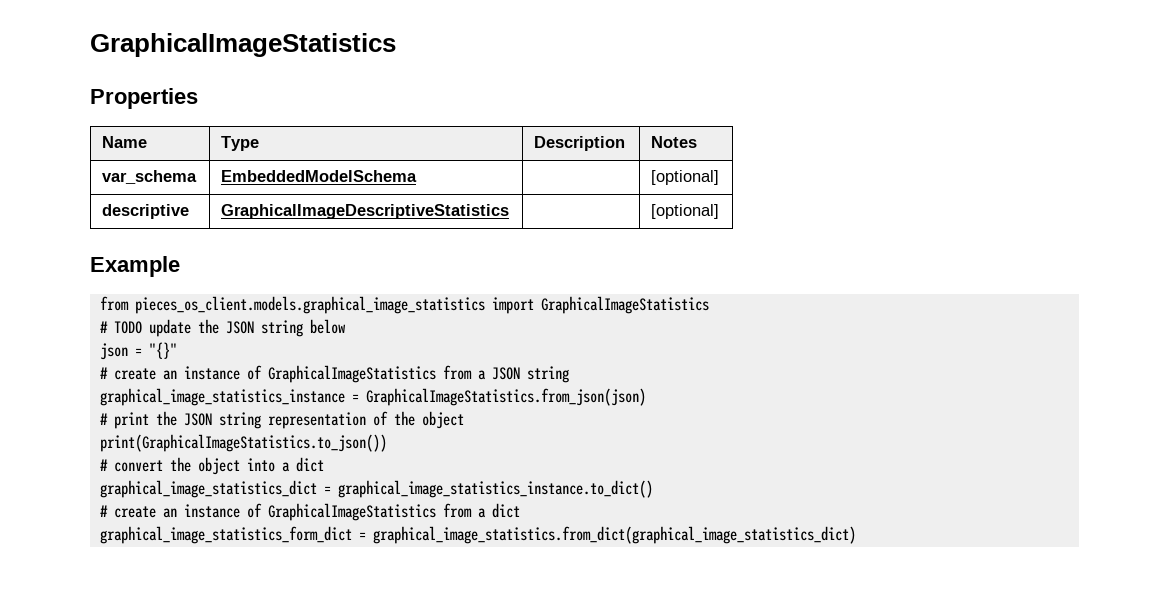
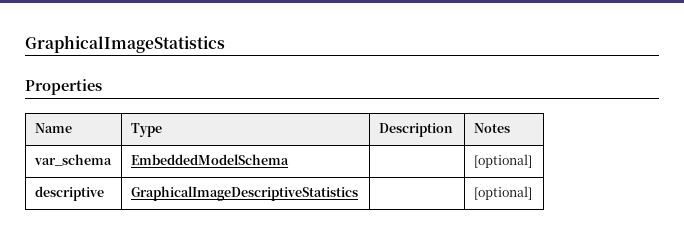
- Example
- from pieces_os_client.models.graphical_image_statistics import GraphicalImageStatistics
- # TODO update the JSON string below
- json = "{}"
- # create an instance of GraphicalImageStatistics from a JSON string
- graphical_image_statistics_instance = GraphicalImageStatistics.from_json(json)
- # print the JSON string representation of the object
- print(GraphicalImageStatistics.to_json())
- # convert the object into a dict
- graphical_image_statistics_dict = graphical_image_statistics_instance.to_dict()
- # create an instance of GraphicalImageStatistics from a dict
- graphical_image_statistics_form_dict = graphical_image_statistics.from_dict(graphical_image_statistics_dict)

